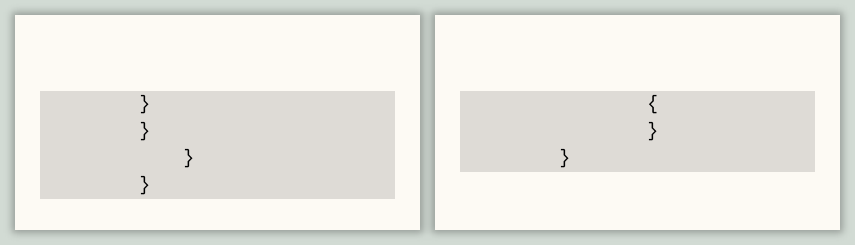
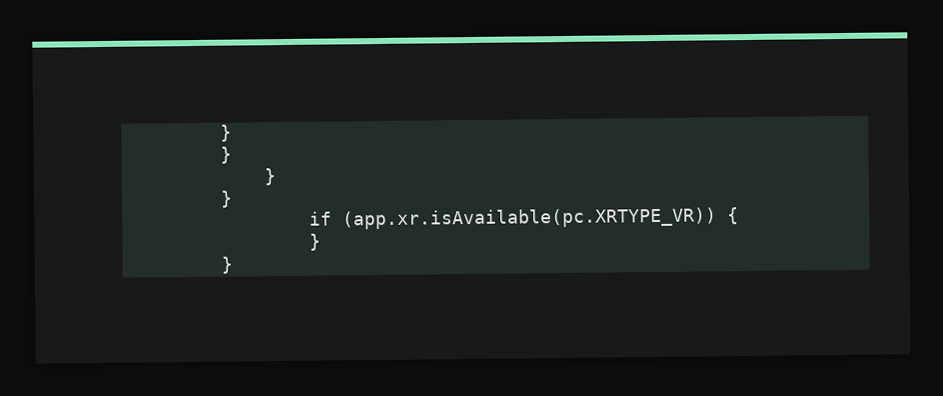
- {
+ if (app.xr.isAvailable(pc.XRTYPE_VR)) {

